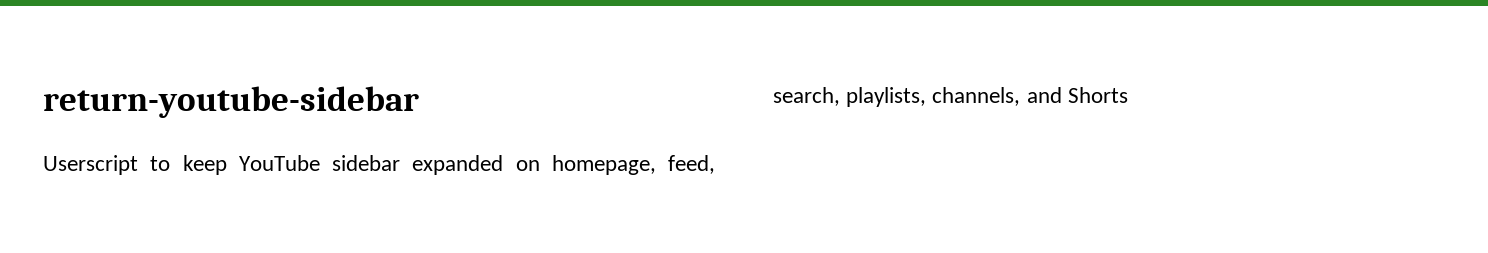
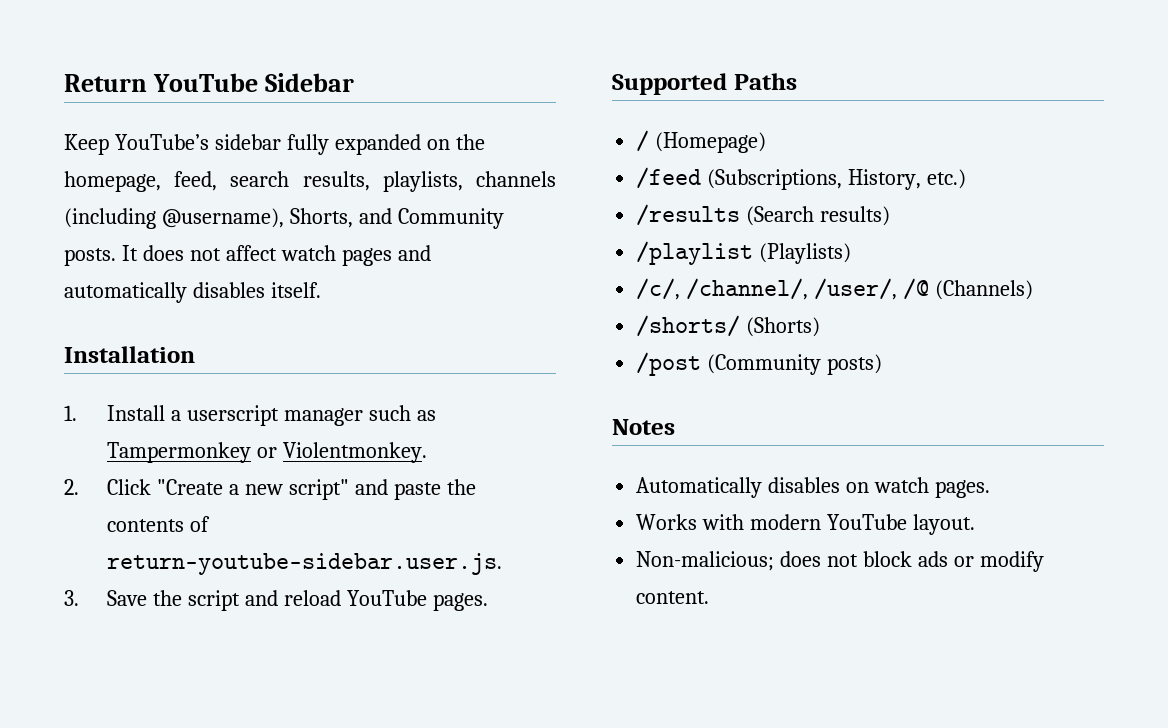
- return-youtube-sidebar
- Userscript to keep YouTube sidebar expanded on homepage, feed, search, playlists, channels, and Shorts
+ Return YouTube Sidebar
+ Keep YouTube’s sidebar fully expanded on the homepage, feed, search results, playlists, channels (including @username), Shorts, and Community posts. It does not affect watch pages and automatically disables itself.
+ Installation
+ 1. Install a userscript manager such as Tampermonkey or Violentmonkey.
+ 2. Click "Create a new script" and paste the contents of return-youtube-sidebar.user.js.
+ 3. Save the script and reload YouTube pages.
+ Supported Paths
+ / (Homepage)
+ /feed (Subscriptions, History, etc.)
+ /results (Search results)
+ /playlist (Playlists)
+ /c/, /channel/, /user/, /@ (Channels)
+ /shorts/ (Shorts)
+ /post (Community posts)
+ Notes
+ Automatically disables on watch pages.
+ Works with modern YouTube layout.
+ Non-malicious; does not block ads or modify content.

